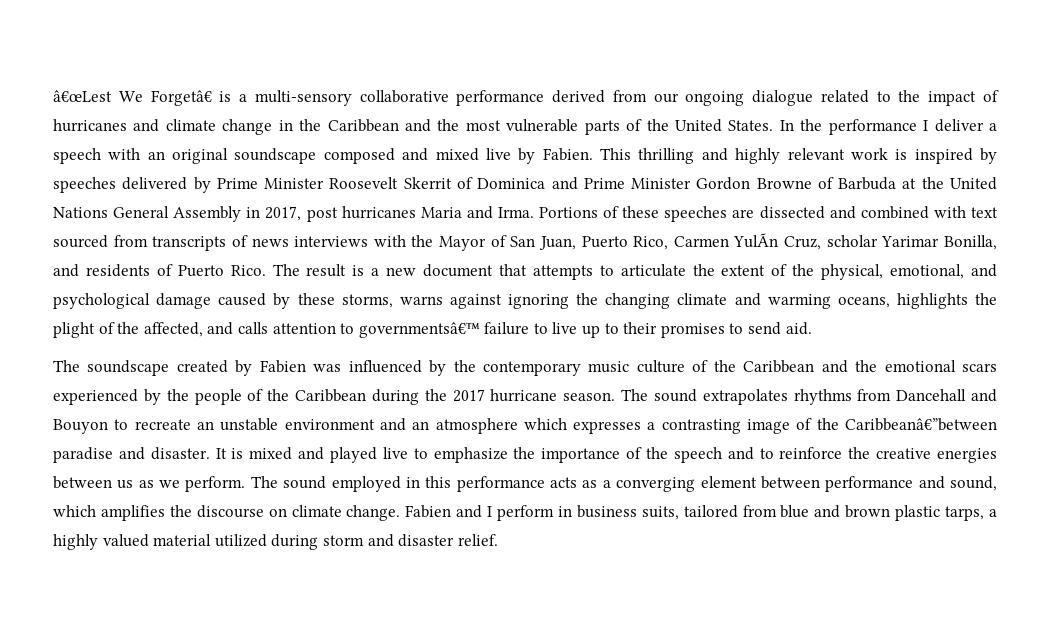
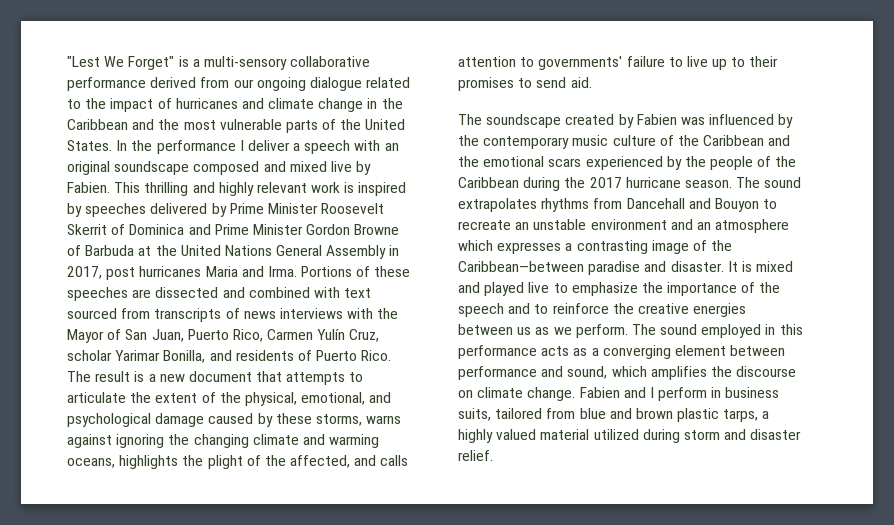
- â€œLest We Forgetâ€ is a multi-sensory collaborative performance derived from our ongoing dialogue related to the impact of hurricanes and climate change in the Caribbean and the most vulnerable parts of the United States.
+ "Lest We Forget" is a multi-sensory collaborative performance derived from our ongoing dialogue related to the impact of hurricanes and climate change in the Caribbean and the most vulnerable parts of the United States.
- Portions of these speeches are dissected and combined with text sourced from transcripts of news interviews with the Mayor of San Juan, Puerto Rico, Carmen YulÃn Cruz, scholar Yarimar Bonilla, and residents of Puerto Rico.
+ Portions of these speeches are dissected and combined with text sourced from transcripts of news interviews with the Mayor of San Juan, Puerto Rico, Carmen Yulín Cruz, scholar Yarimar Bonilla, and residents of Puerto Rico.
- The result is a new document that attempts to articulate the extent of the physical, emotional, and psychological damage caused by these storms, warns against ignoring the changing climate and warming oceans, highlights the plight of the affected, and calls attention to governmentsâ€™ failure to live up to their promises to send aid.
+ The result is a new document that attempts to articulate the extent of the physical, emotional, and psychological damage caused by these storms, warns against ignoring the changing climate and warming oceans, highlights the plight of the affected, and calls attention to governments' failure to live up to their promises to send aid.
- The sound extrapolates rhythms from Dancehall and Bouyon to recreate an unstable environment and an atmosphere which expresses a contrasting image of the Caribbeanâ€”between paradise and disaster.
+ The sound extrapolates rhythms from Dancehall and Bouyon to recreate an unstable environment and an atmosphere which expresses a contrasting image of the Caribbean—between paradise and disaster.

